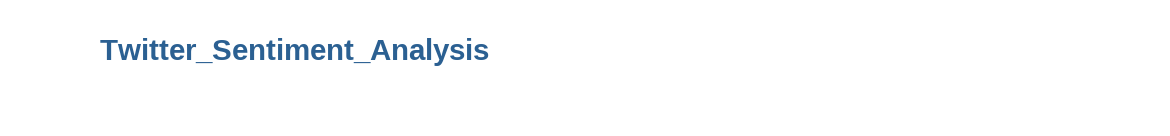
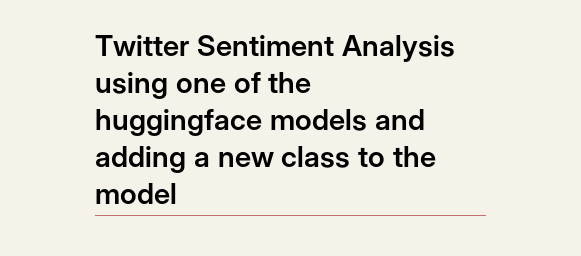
- Twitter_Sentiment_Analysis
+ Twitter Sentiment Analysis using one of the huggingface models and adding a new class to the model

